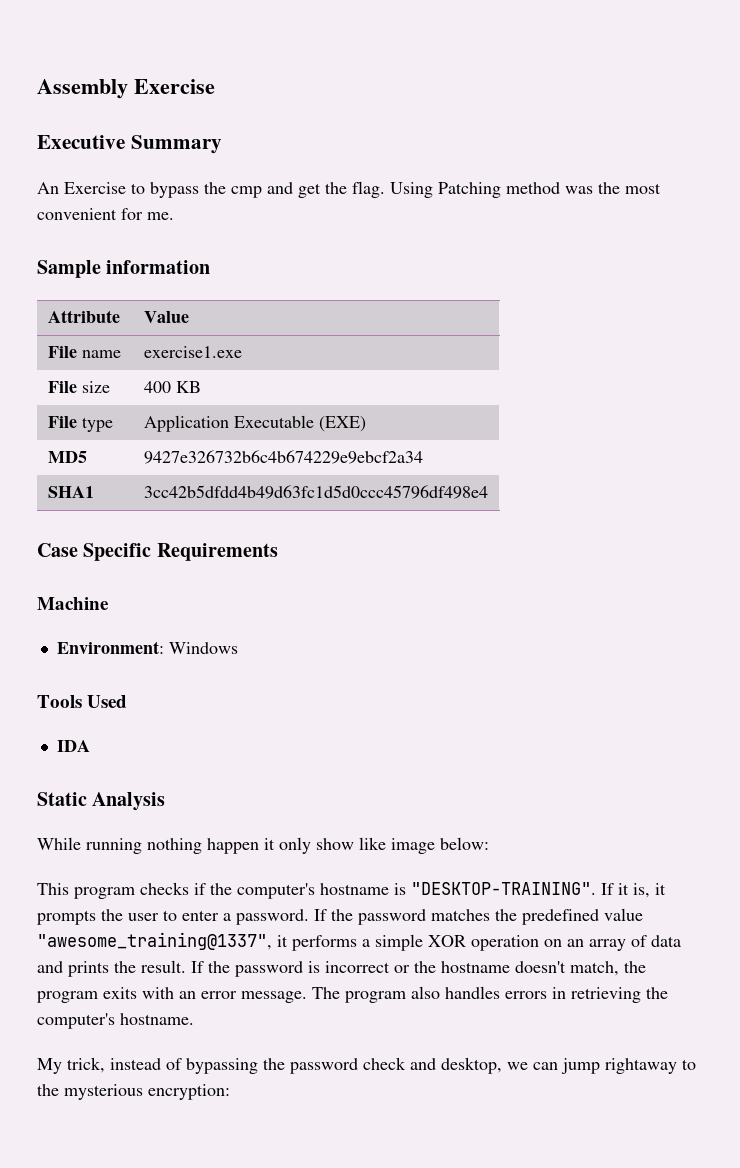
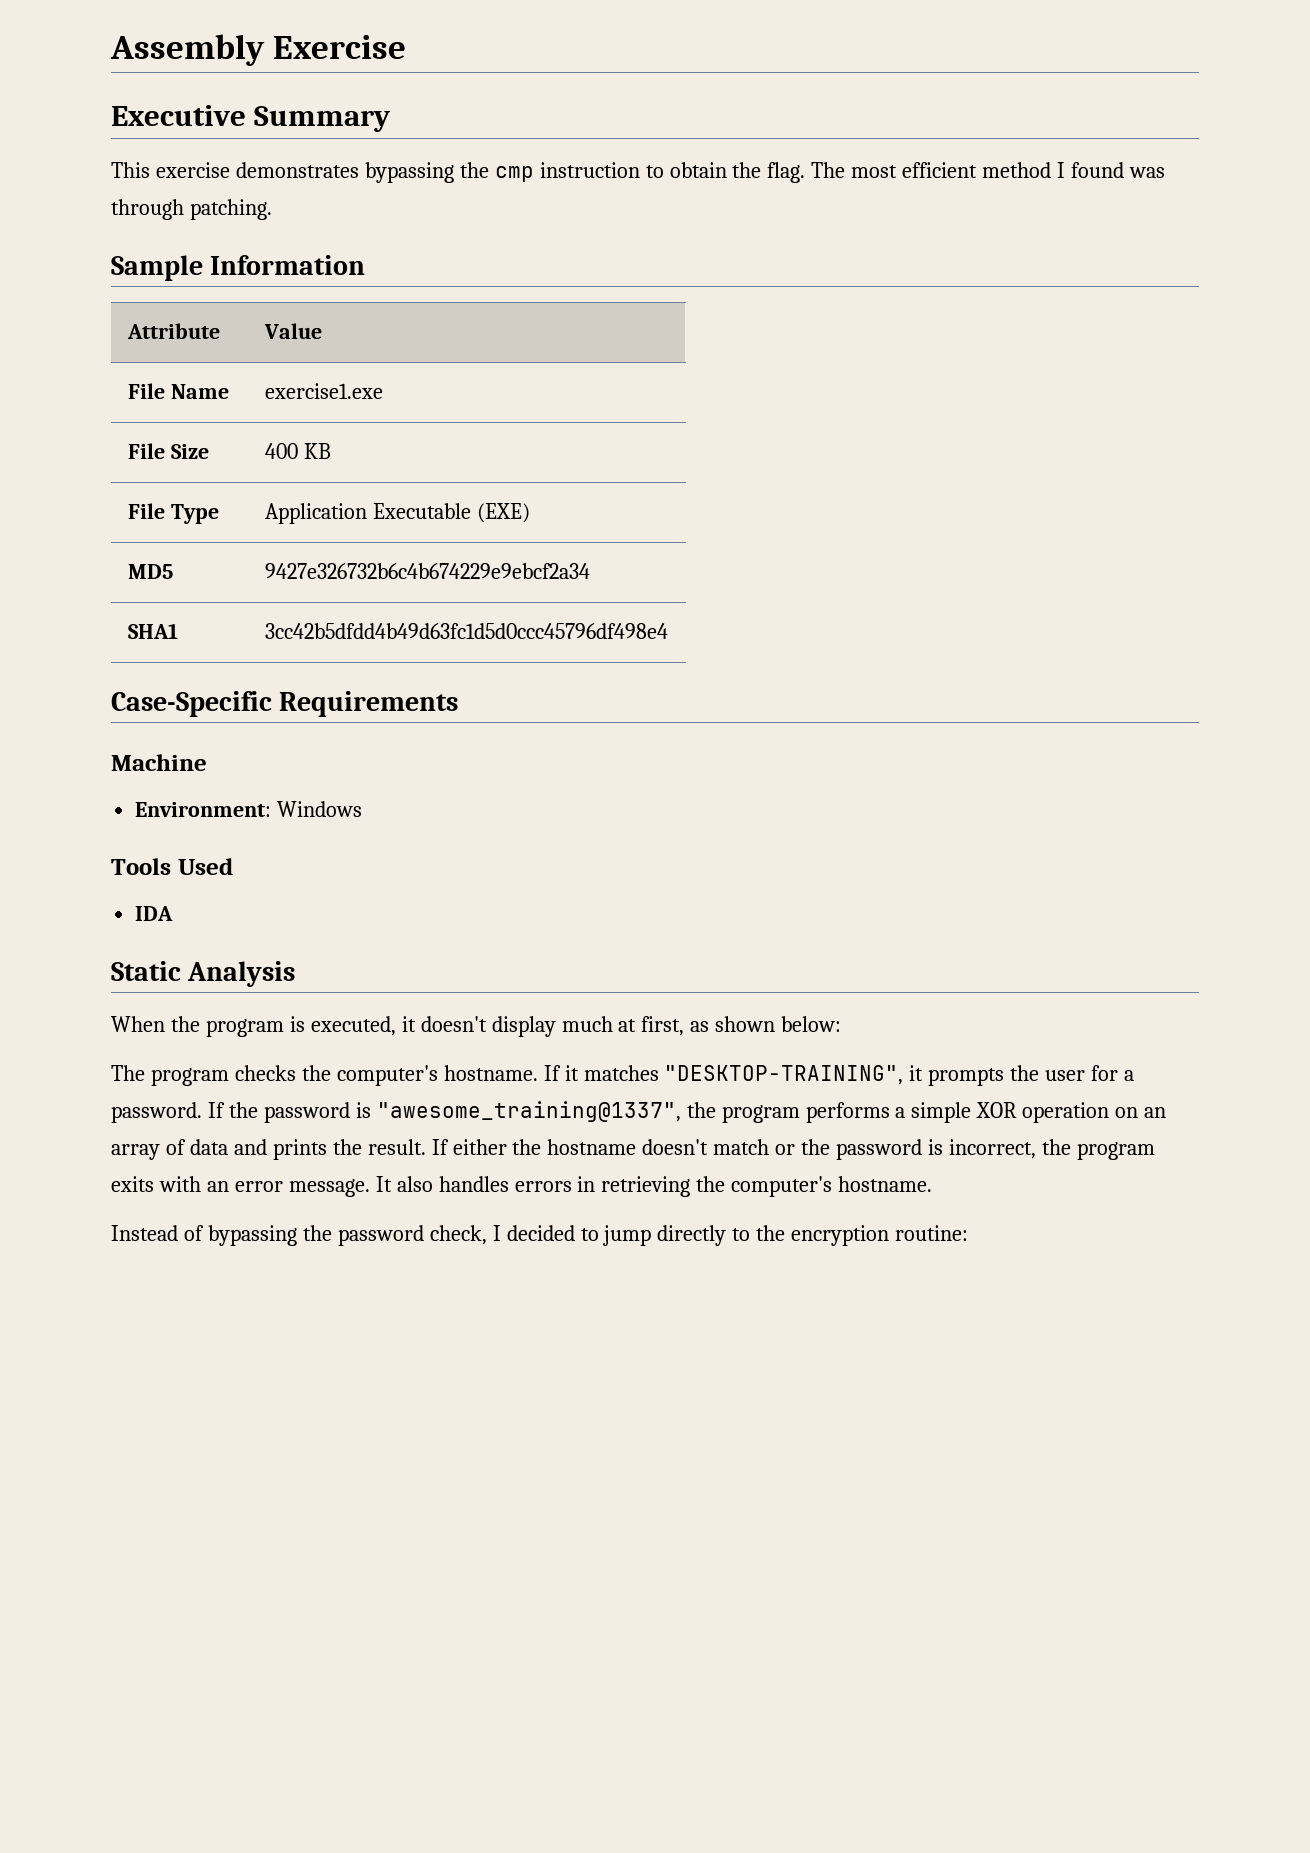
- An Exercise to bypass the cmp and get the flag. Using Patching method was the most convenient for me.
+ This exercise demonstrates bypassing the cmp instruction to obtain the flag. The most efficient method I found was through patching.
- Sample information
+ Sample Information
- File name | exercise1.exe
+ File Name | exercise1.exe
- File size | 400 KB
+ File Size | 400 KB
- File type | Application Executable (EXE)
+ File Type | Application Executable (EXE)
- Case Specific Requirements
+ Case-Specific Requirements
- While running nothing happen it only show like image below:
+ When the program is executed, it doesn't display much at first, as shown below:
- This program checks if the computer's hostname is "DESKTOP-TRAINING". If it is, it prompts the user to enter a password.
+ The program checks the computer's hostname. If it matches "DESKTOP-TRAINING", it prompts the user for a password.
- If the password matches the predefined value "awesome_training@1337", it performs a simple XOR operation on an array of data and prints the result.
+ If the password is "awesome_training@1337", the program performs a simple XOR operation on an array of data and prints the result.
- If the password is incorrect or the hostname doesn't match, the program exits with an error message.
+ If either the hostname doesn't match or the password is incorrect, the program exits with an error message.
- The program also handles errors in retrieving the computer's hostname.
+ It also handles errors in retrieving the computer's hostname.
- My trick, instead of bypassing the password check and desktop, we can jump rightaway to the mysterious encryption:
+ Instead of bypassing the password check, I decided to jump directly to the encryption routine:

